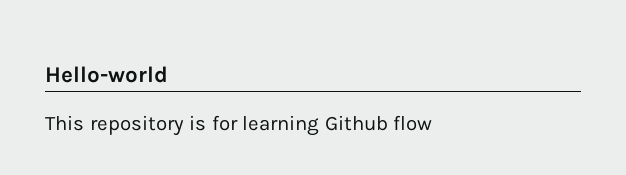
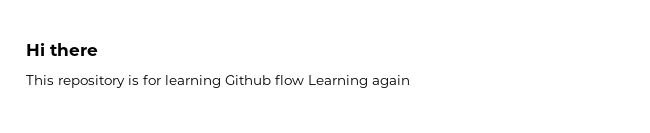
- Hello-world
+ Hi there
- This repository is for learning Github flow
+ This repository is for learning Github flow Learning again

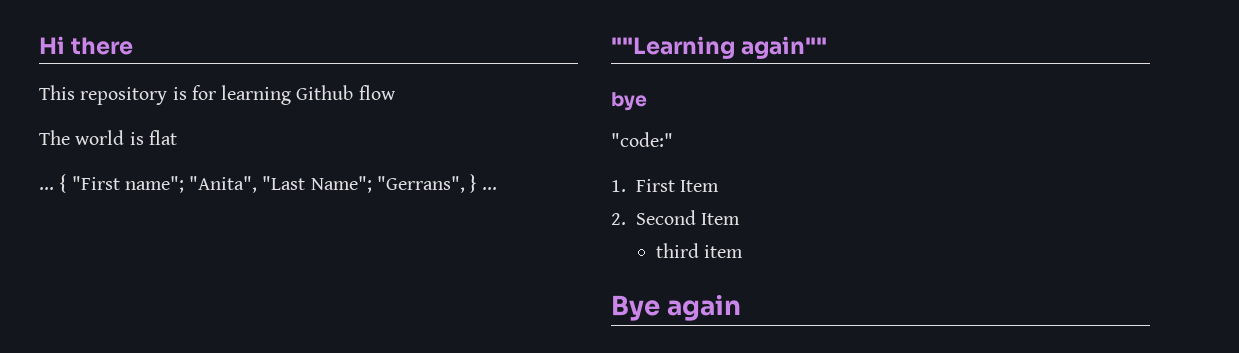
- This repository is for learning Github flow Learning again
+ This repository is for learning Github flow
+ The world is flat
+ ... { "First name"; "Anita", "Last Name"; "Gerrans", } ...
+ ""Learning again""
+ bye
+ "code:"
+ 1. First Item
+ 2. Second Item
+ third item
+ Bye again

